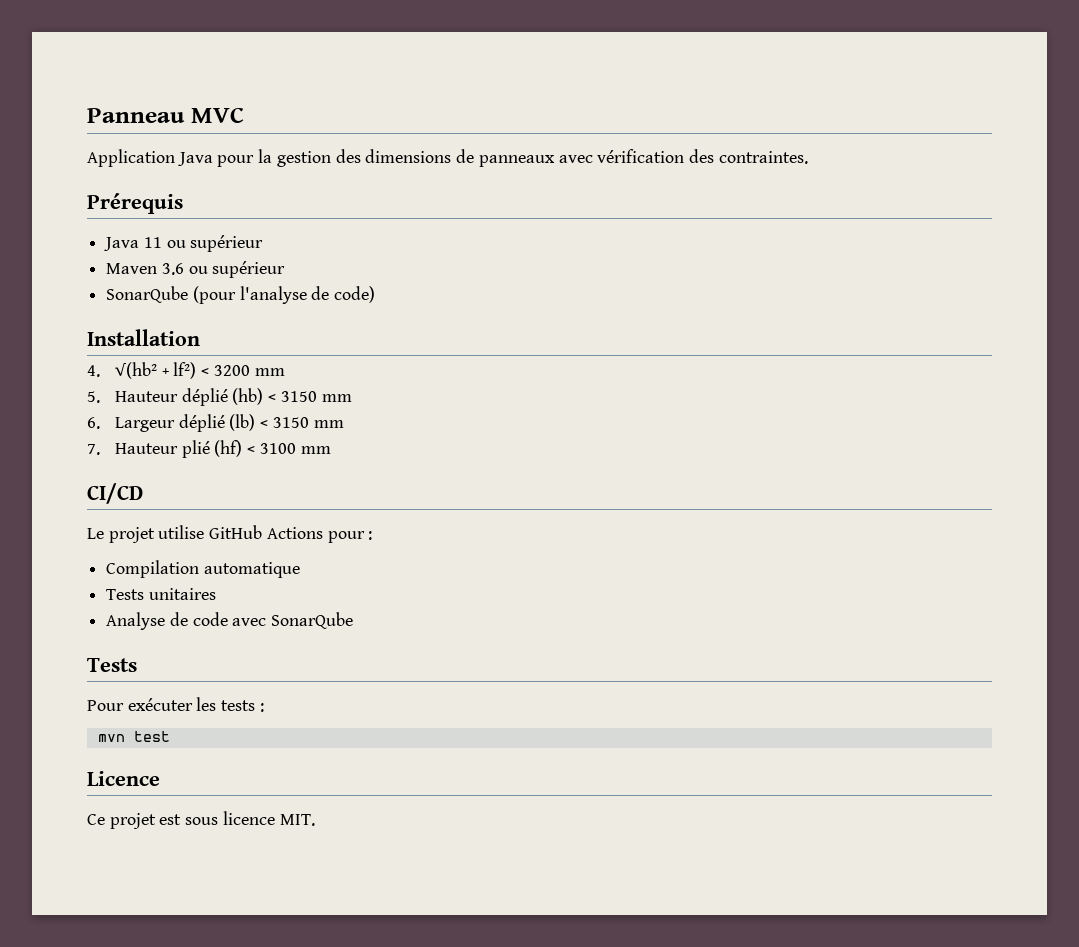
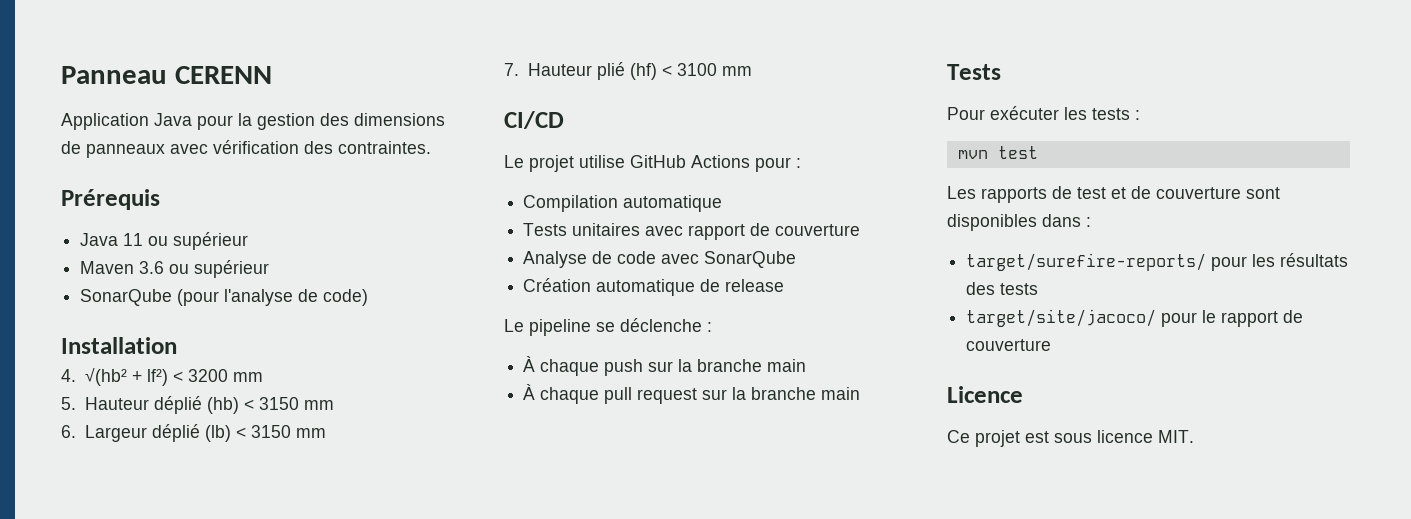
- Panneau MVC
+ Panneau CERENN
- Tests unitaires
+ Tests unitaires avec rapport de couverture
+ Création automatique de release
+ Le pipeline se déclenche :
+ À chaque push sur la branche main
+ À chaque pull request sur la branche main
+ Les rapports de test et de couverture sont disponibles dans :
+ target/surefire-reports/ pour les résultats des tests
+ target/site/jacoco/ pour le rapport de couverture

